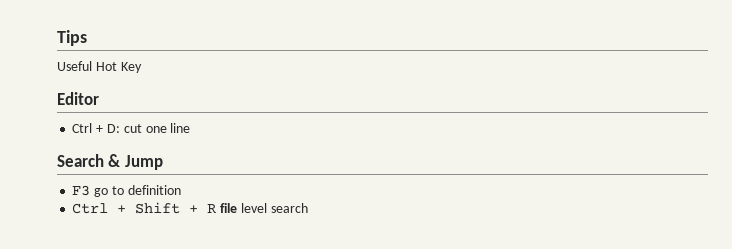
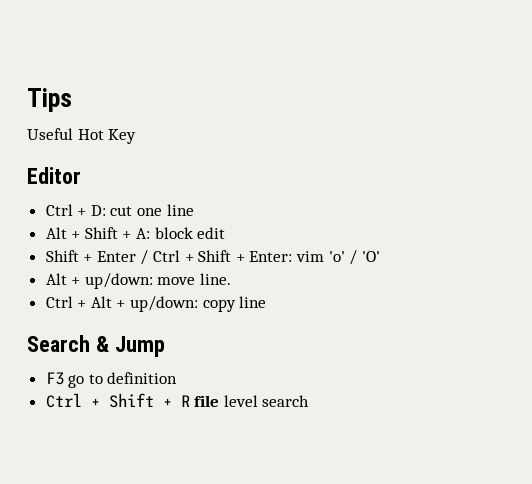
+ Alt + Shift + A: block edit
+ Shift + Enter / Ctrl + Shift + Enter: vim 'o' / 'O'
+ Alt + up/down: move line.
+ Ctrl + Alt + up/down: copy line

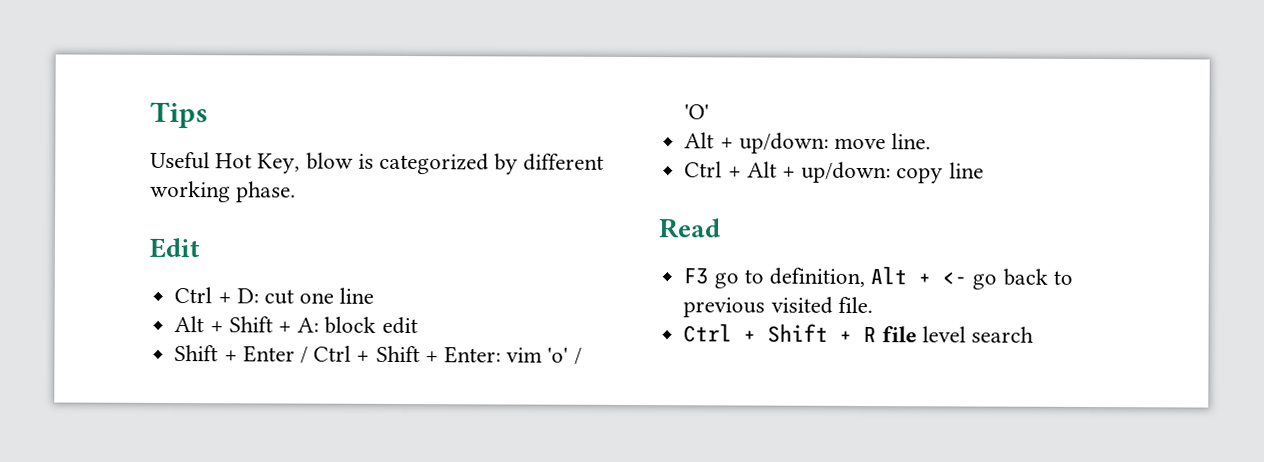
- Useful Hot Key
- Editor
+ Useful Hot Key, blow is categorized by different working phase.
+ Edit
- Search & Jump
+ Read
- F3 go to definition
+ F3 go to definition, Alt + <- go back to previous visited file.

